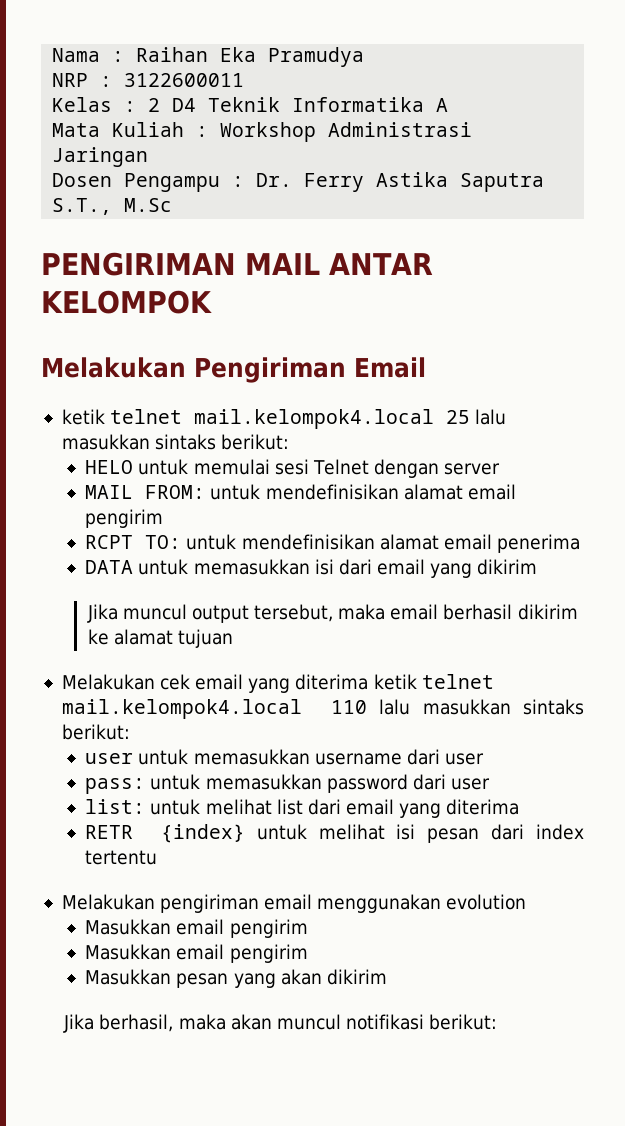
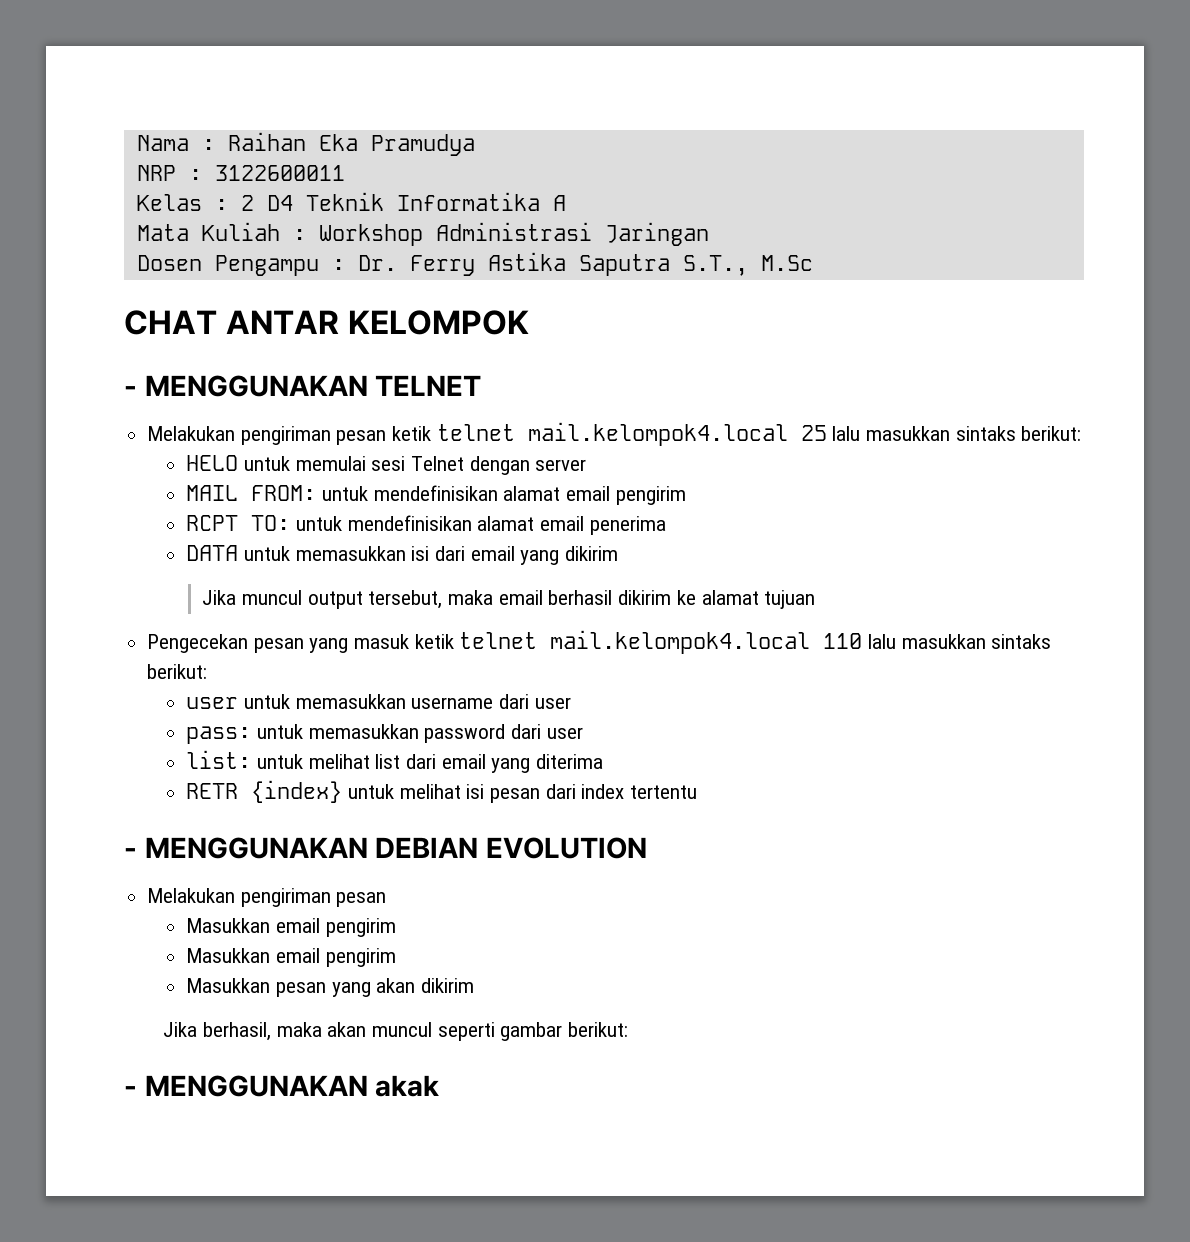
- PENGIRIMAN MAIL ANTAR KELOMPOK
+ CHAT ANTAR KELOMPOK
- Melakukan Pengiriman Email
- ketik telnet mail.kelompok4.local 25 lalu masukkan sintaks berikut:
+ - MENGGUNAKAN TELNET
+ Melakukan pengiriman pesan ketik telnet mail.kelompok4.local 25 lalu masukkan sintaks berikut:
- Melakukan cek email yang diterima ketik telnet mail.kelompok4.local 110 lalu masukkan sintaks berikut:
+ Pengecekan pesan yang masuk ketik telnet mail.kelompok4.local 110 lalu masukkan sintaks berikut:
- Melakukan pengiriman email menggunakan evolution
+ - MENGGUNAKAN DEBIAN EVOLUTION
+ Melakukan pengiriman pesan
- Jika berhasil, maka akan muncul notifikasi berikut:
+ Jika berhasil, maka akan muncul seperti gambar berikut:
+ - MENGGUNAKAN akak

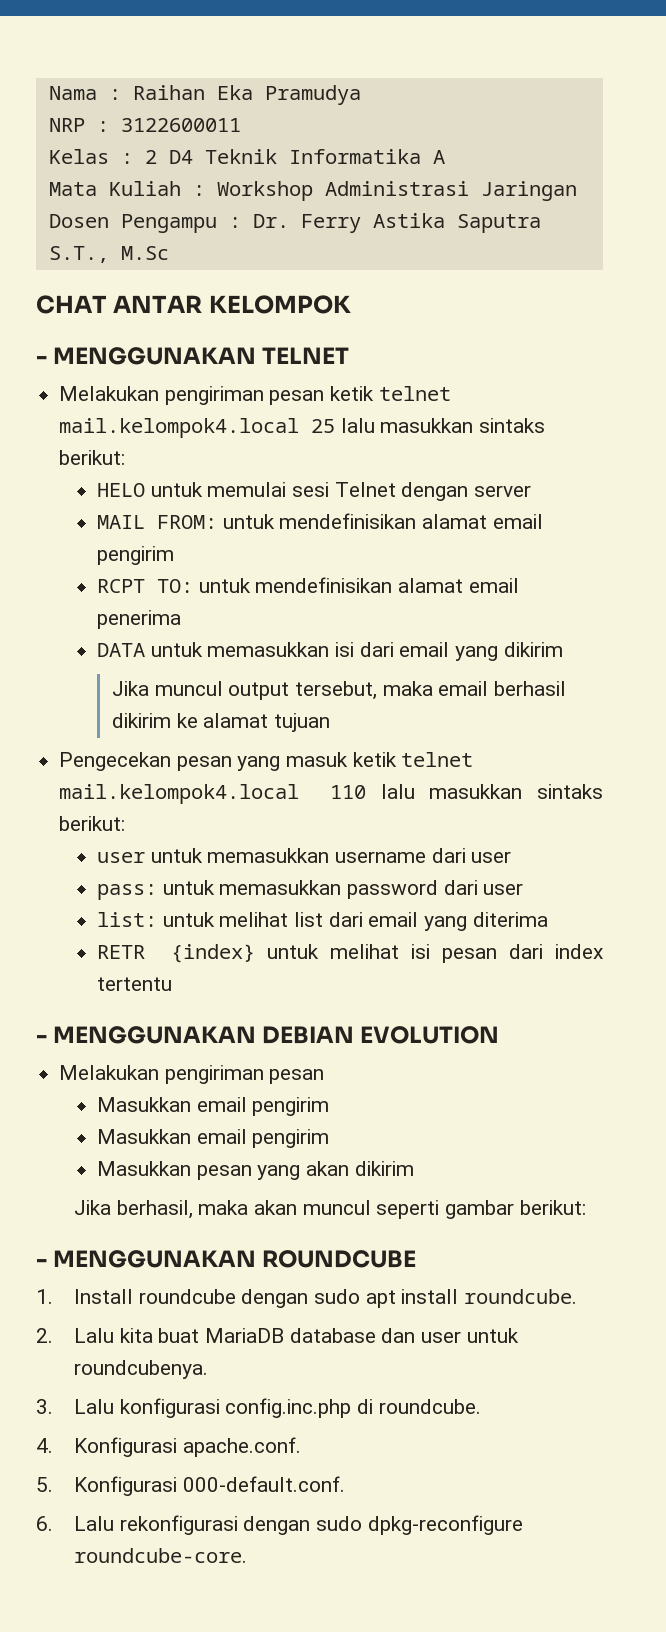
- - MENGGUNAKAN akak
+ - MENGGUNAKAN ROUNDCUBE
+ 1. Install roundcube dengan sudo apt install roundcube.
+ 2. Lalu kita buat MariaDB database dan user untuk roundcubenya.
+ 3. Lalu konfigurasi config.inc.php di roundcube.
+ 4. Konfigurasi apache.conf.
+ 5. Konfigurasi 000-default.conf.
+ 6. Lalu rekonfigurasi dengan sudo dpkg-reconfigure roundcube-core.

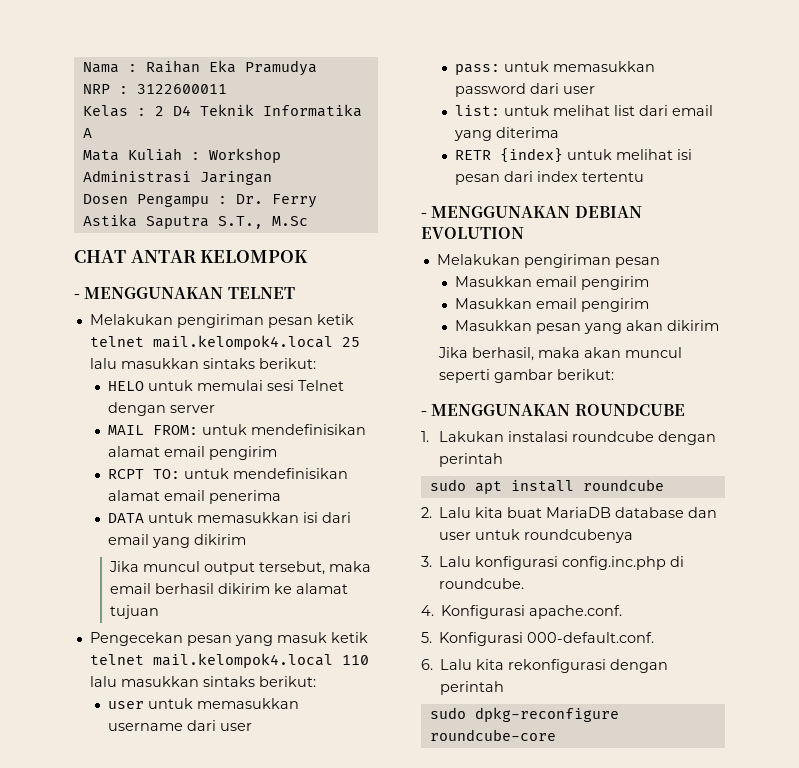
- 1. Install roundcube dengan sudo apt install roundcube.
+ 1. Lakukan instalasi roundcube dengan perintah
+ sudo apt install roundcube
- 2. Lalu kita buat MariaDB database dan user untuk roundcubenya.
+ 2. Lalu kita buat MariaDB database dan user untuk roundcubenya
- 6. Lalu rekonfigurasi dengan sudo dpkg-reconfigure roundcube-core.
+ 6. Lalu kita rekonfigurasi dengan perintah
+ sudo dpkg-reconfigure roundcube-core

